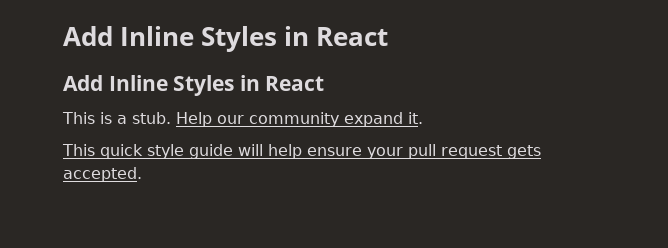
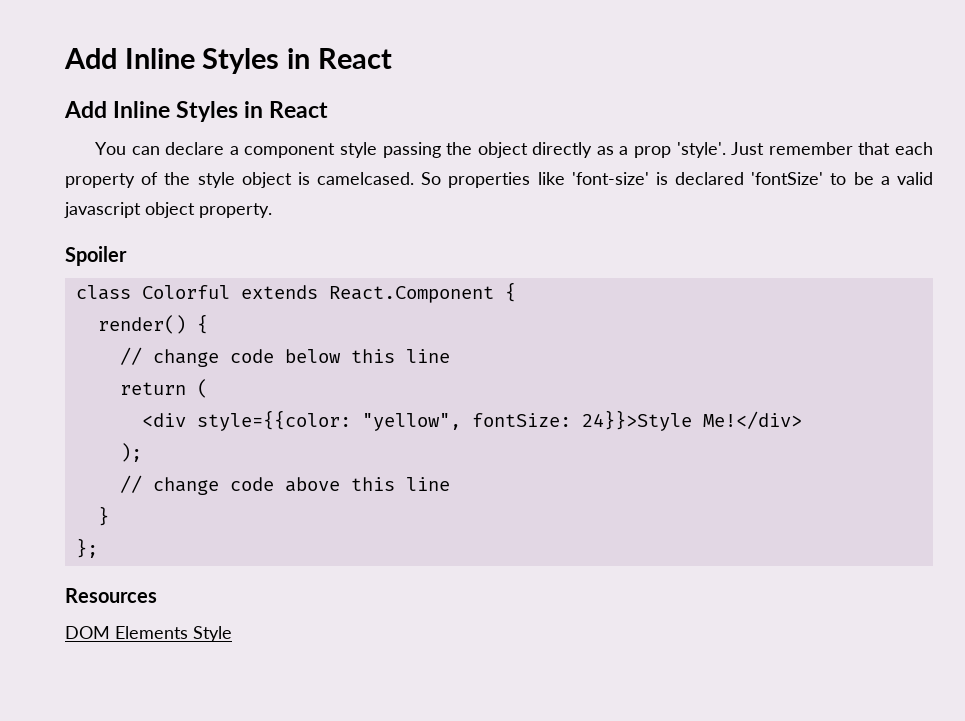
- This is a stub. Help our community expand it.
- This quick style guide will help ensure your pull request gets accepted.
+ You can declare a component style passing the object directly as a prop 'style'. Just remember that each property of the style object is camelcased. So properties like 'font-size' is declared 'fontSize' to be a valid javascript object property.
+ Spoiler
+ class Colorful extends React.Component {
+ render() {
+ // change code below this line
+ return (
+ <div style={{color: "yellow", fontSize: 24}}>Style Me!</div>
+ );
+ // change code above this line
+ }
+ };
+ Resources
+ DOM Elements Style

